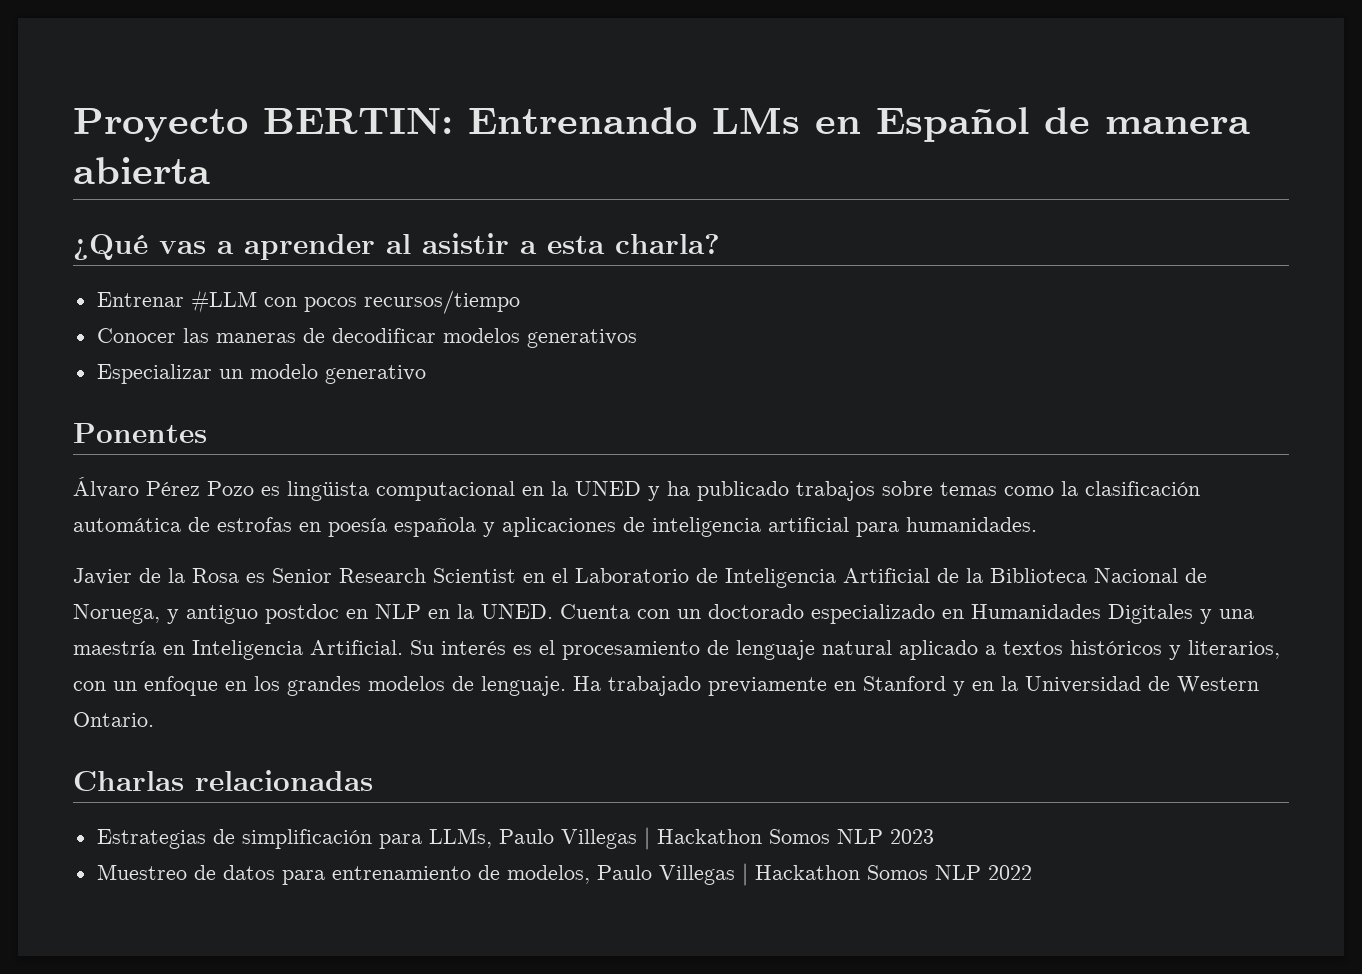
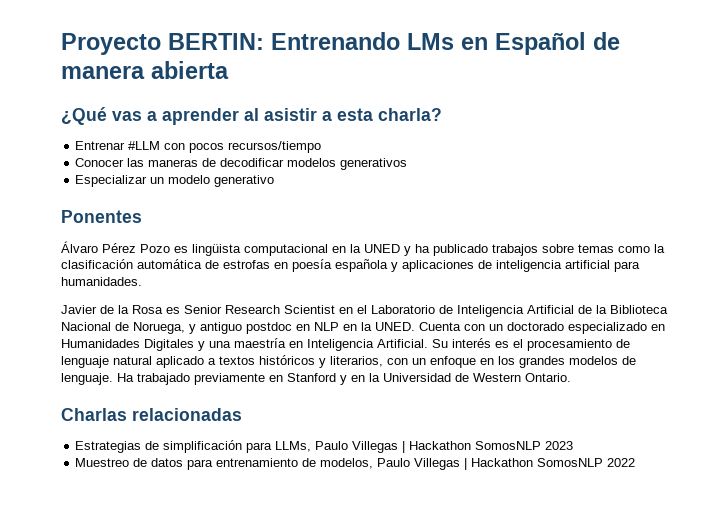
- Estrategias de simplificación para LLMs, Paulo Villegas | Hackathon Somos NLP 2023
+ Estrategias de simplificación para LLMs, Paulo Villegas | Hackathon SomosNLP 2023
- Muestreo de datos para entrenamiento de modelos, Paulo Villegas | Hackathon Somos NLP 2022
+ Muestreo de datos para entrenamiento de modelos, Paulo Villegas | Hackathon SomosNLP 2022

